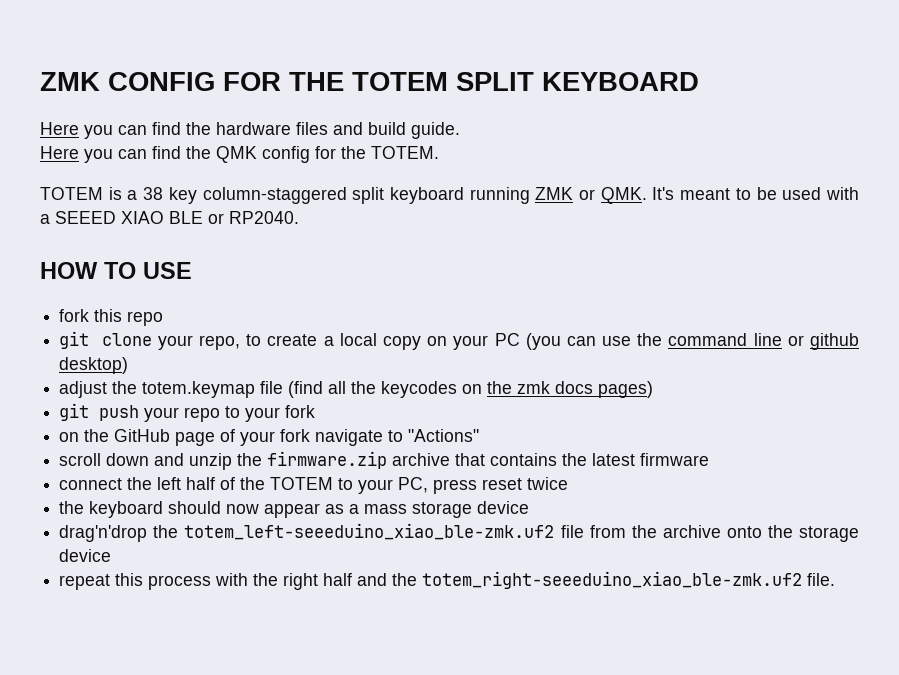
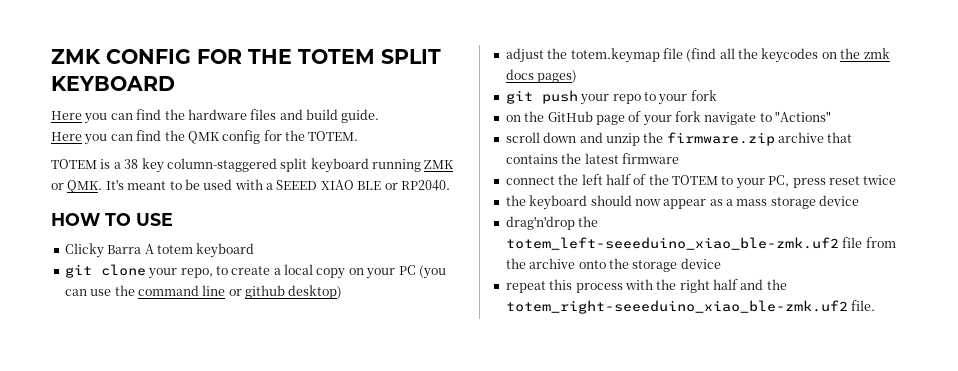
- fork this repo
+ Clicky Barra A totem keyboard

